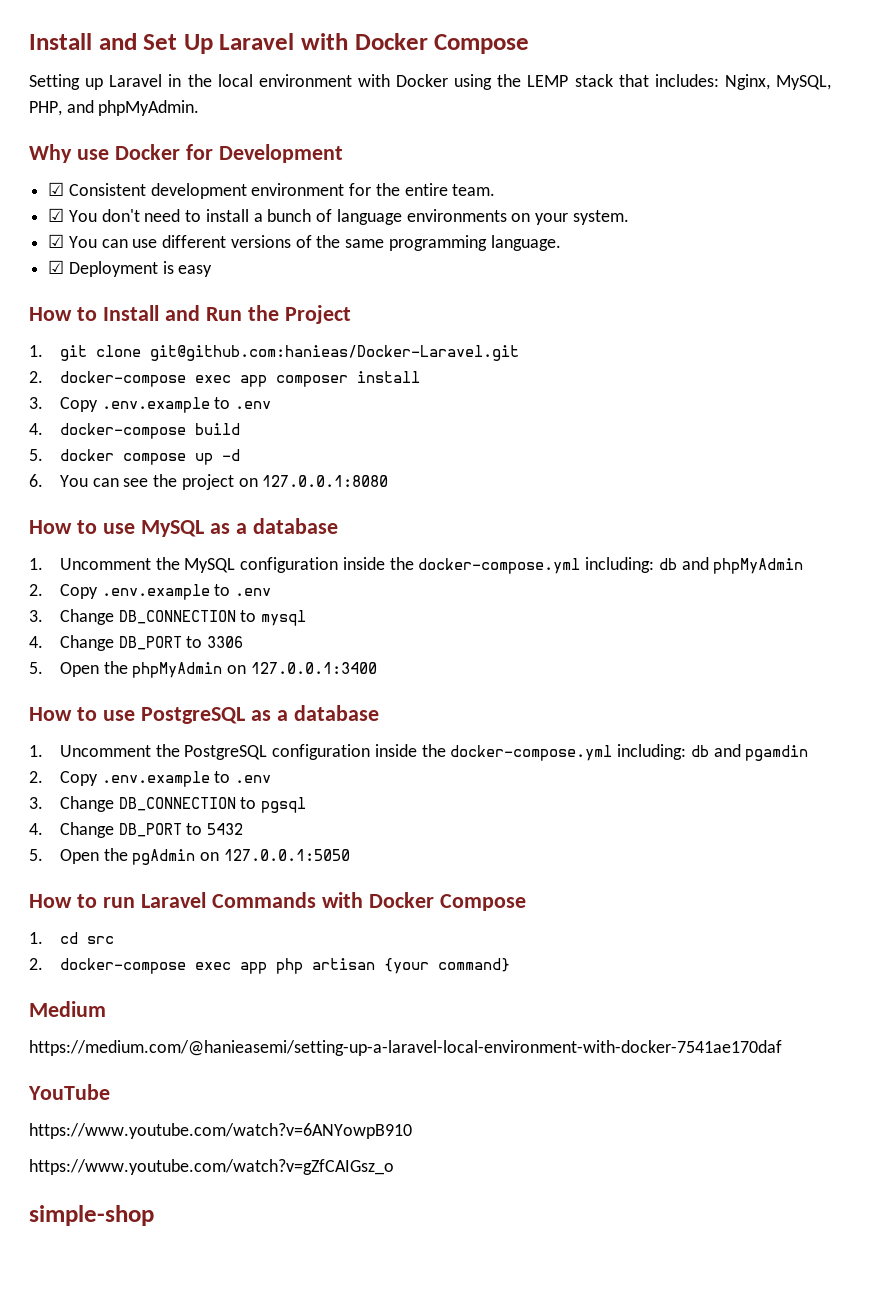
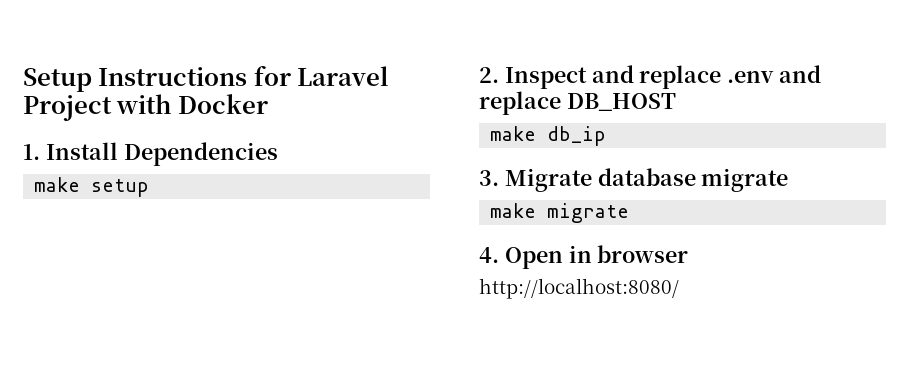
- Install and Set Up Laravel with Docker Compose
- Setting up Laravel in the local environment with Docker using the LEMP stack that includes: Nginx, MySQL, PHP, and phpMyAdmin.
- Why use Docker for Development
- ☑ Consistent development environment for the entire team.
- ☑ You don't need to install a bunch of language environments on your system.
- ☑ You can use different versions of the same programming language.
- ☑ Deployment is easy
- How to Install and Run the Project
- 1. git clone git@github.com:hanieas/Docker-Laravel.git
- 2. docker-compose exec app composer install
- 3. Copy .env.example to .env
- 4. docker-compose build
- 5. docker compose up -d
- 6. You can see the project on 127.0.0.1:8080
- How to use MySQL as a database
- 1. Uncomment the MySQL configuration inside the docker-compose.yml including: db and phpMyAdmin
- 2. Copy .env.example to .env
- 3. Change DB_CONNECTION to mysql
- 4. Change DB_PORT to 3306
- 5. Open the phpMyAdmin on 127.0.0.1:3400
- How to use PostgreSQL as a database
- 1. Uncomment the PostgreSQL configuration inside the docker-compose.yml including: db and pgamdin
- 2. Copy .env.example to .env
- 3. Change DB_CONNECTION to pgsql
- 4. Change DB_PORT to 5432
- 5. Open the pgAdmin on 127.0.0.1:5050
- How to run Laravel Commands with Docker Compose
- 1. cd src
- 2. docker-compose exec app php artisan {your command}
- Medium
- https://medium.com/@hanieasemi/setting-up-a-laravel-local-environment-with-docker-7541ae170daf
- YouTube
- https://www.youtube.com/watch?v=6ANYowpB910
- https://www.youtube.com/watch?v=gZfCAIGsz_o
- simple-shop
+ Setup Instructions for Laravel Project with Docker
+ 1. Install Dependencies
+ make setup
+ 2. Inspect and replace .env and replace DB_HOST
+ make db_ip
+ 3. Migrate database migrate
+ make migrate
+ 4. Open in browser
+ http://localhost:8080/

